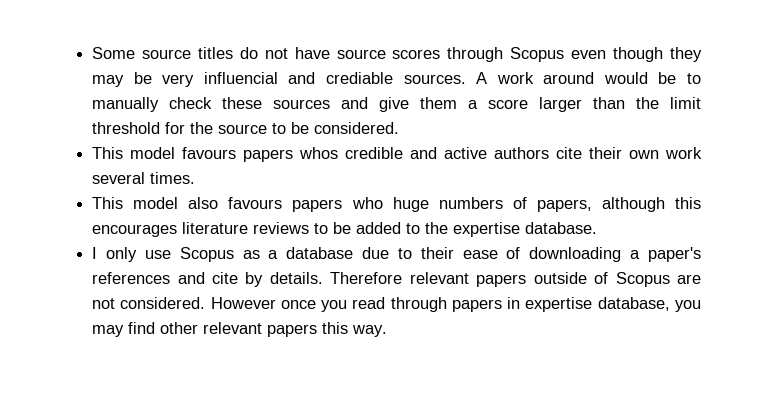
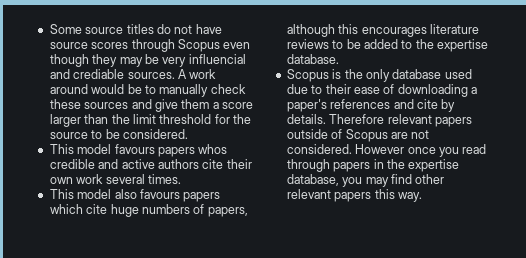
- This model also favours papers who huge numbers of papers, although this encourages literature reviews to be added to the expertise database.
+ This model also favours papers which cite huge numbers of papers, although this encourages literature reviews to be added to the expertise database.
- I only use Scopus as a database due to their ease of downloading a paper's references and cite by details.
+ Scopus is the only database used due to their ease of downloading a paper's references and cite by details.
- However once you read through papers in expertise database, you may find other relevant papers this way.
+ However once you read through papers in the expertise database, you may find other relevant papers this way.

